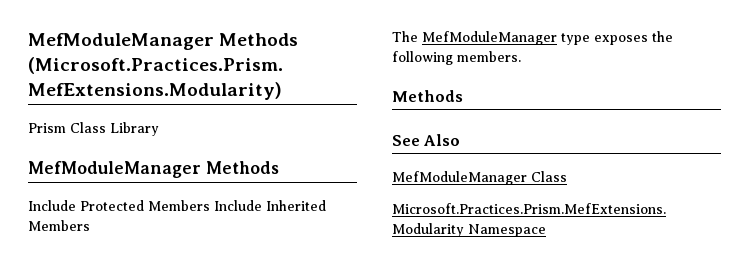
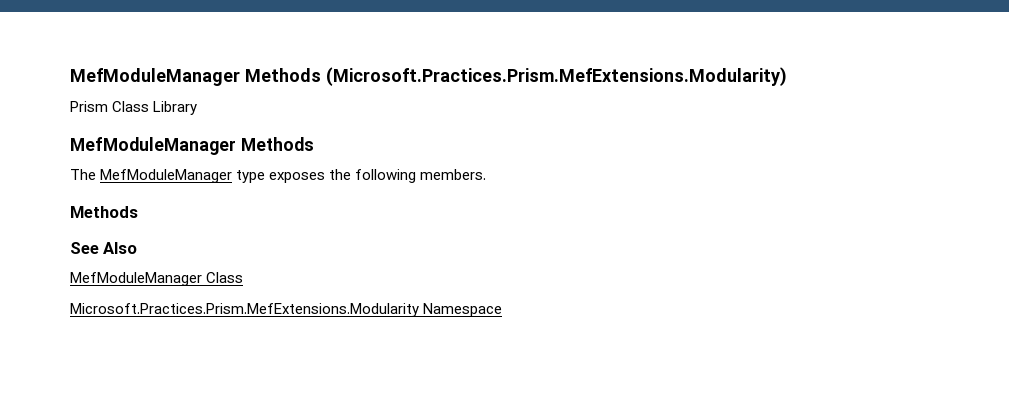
- Include Protected Members Include Inherited Members

